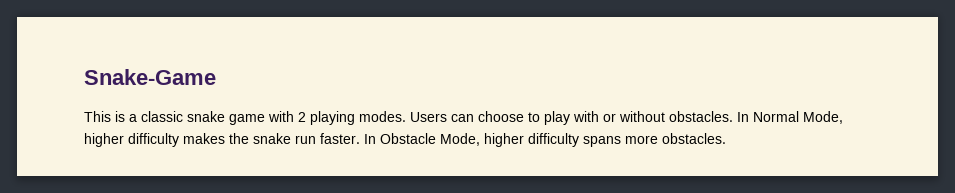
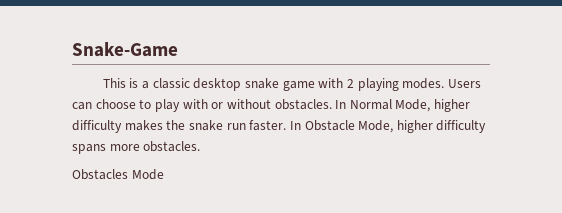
- This is a classic snake game with 2 playing modes.
+ This is a classic desktop snake game with 2 playing modes.
+ Obstacles Mode

